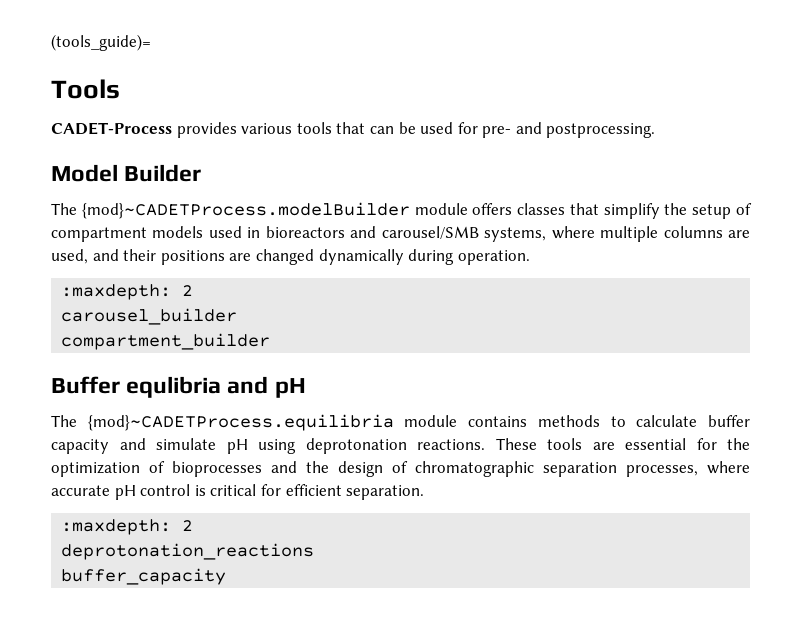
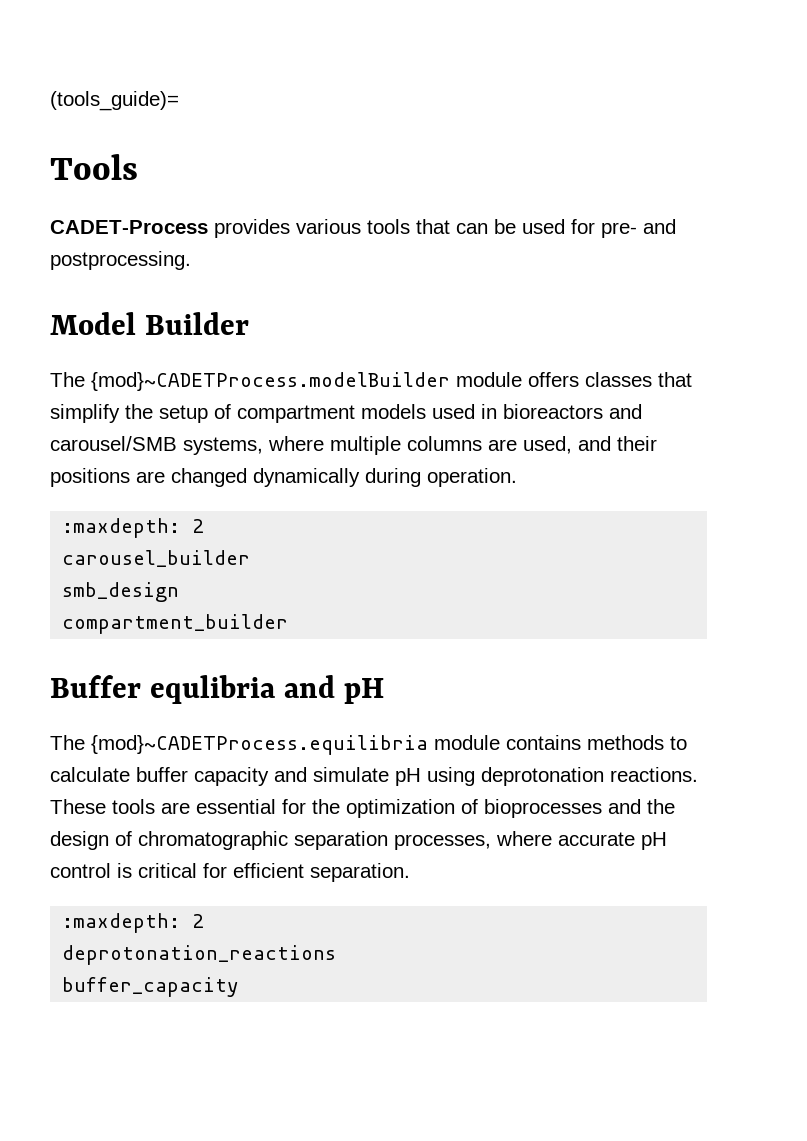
+ smb_design

